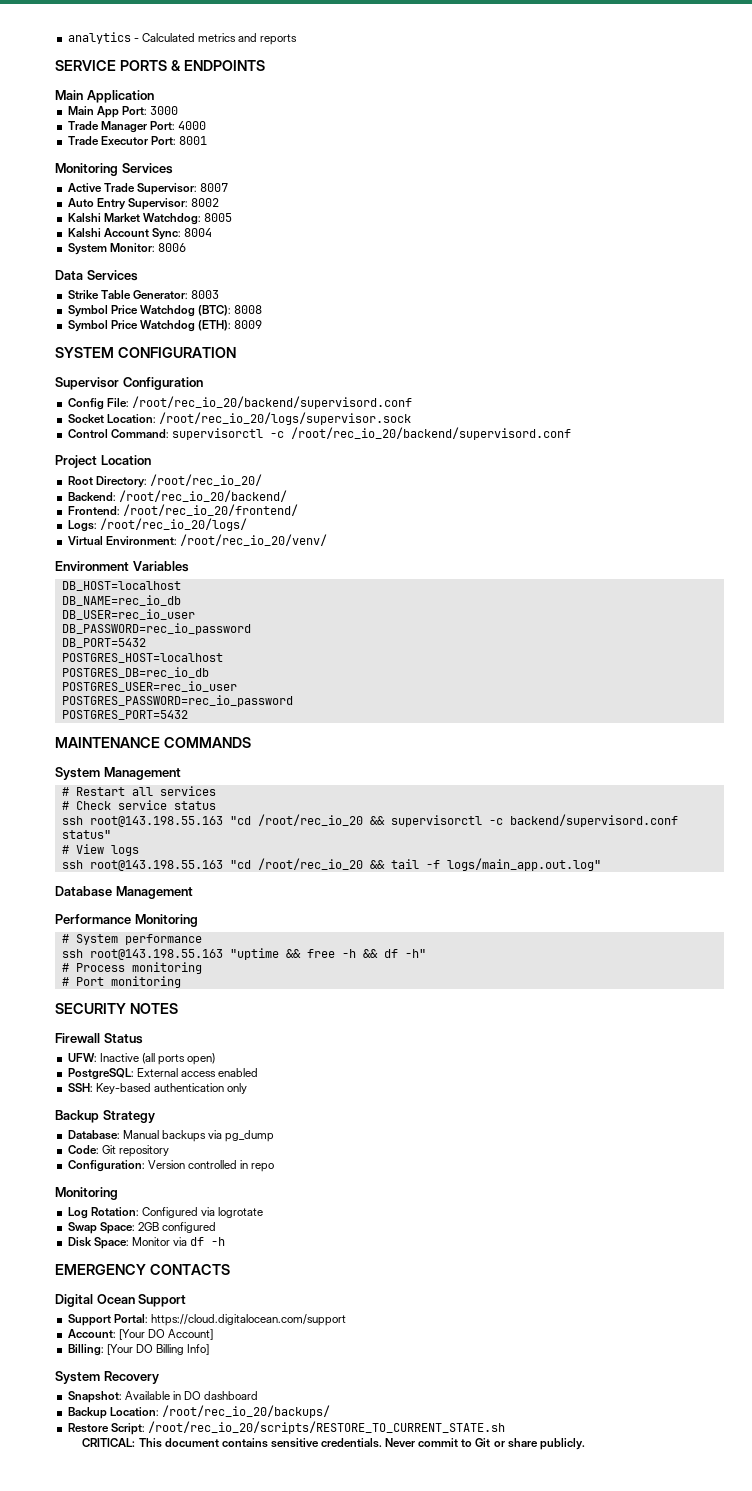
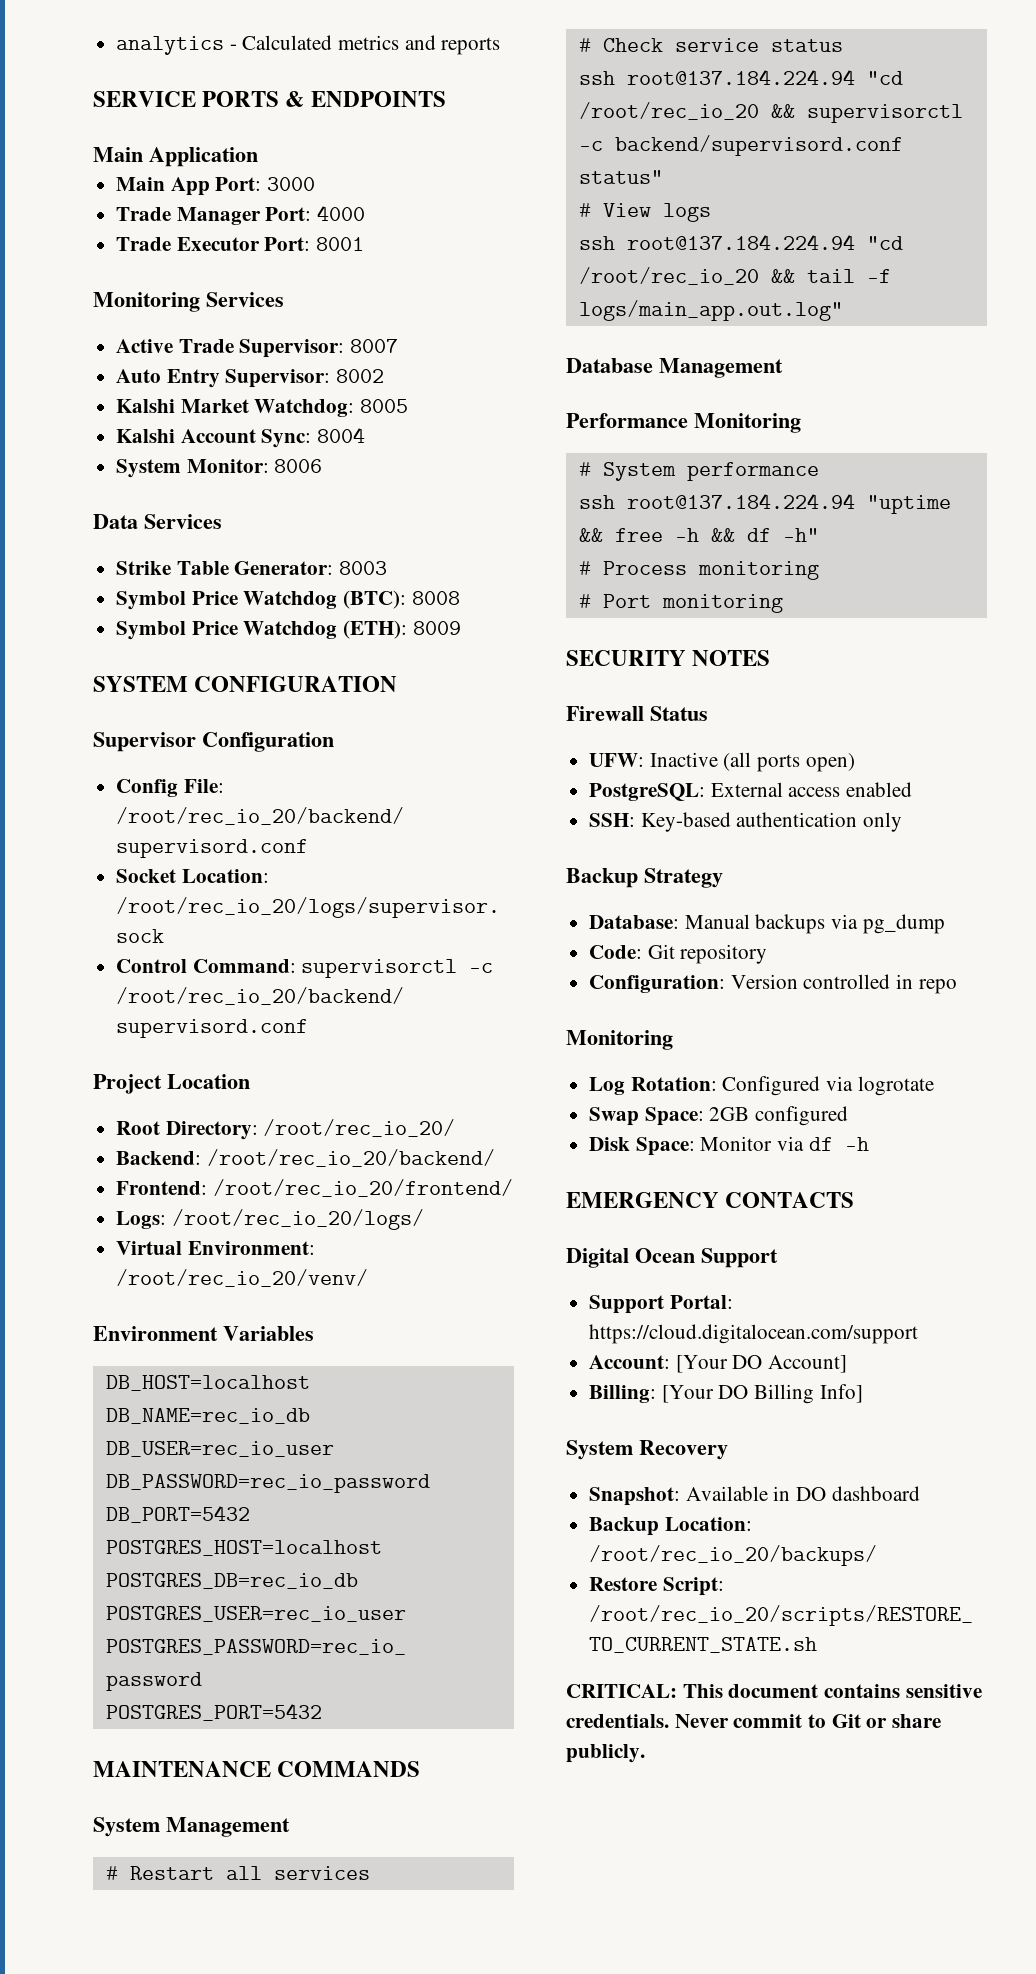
- ssh root@143.198.55.163 "cd /root/rec_io_20 && supervisorctl -c backend/supervisord.conf status"
+ ssh root@137.184.224.94 "cd /root/rec_io_20 && supervisorctl -c backend/supervisord.conf status"
- ssh root@143.198.55.163 "cd /root/rec_io_20 && tail -f logs/main_app.out.log"
+ ssh root@137.184.224.94 "cd /root/rec_io_20 && tail -f logs/main_app.out.log"
- ssh root@143.198.55.163 "uptime && free -h && df -h"
+ ssh root@137.184.224.94 "uptime && free -h && df -h"

